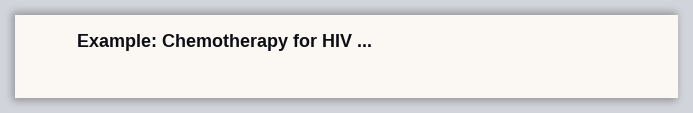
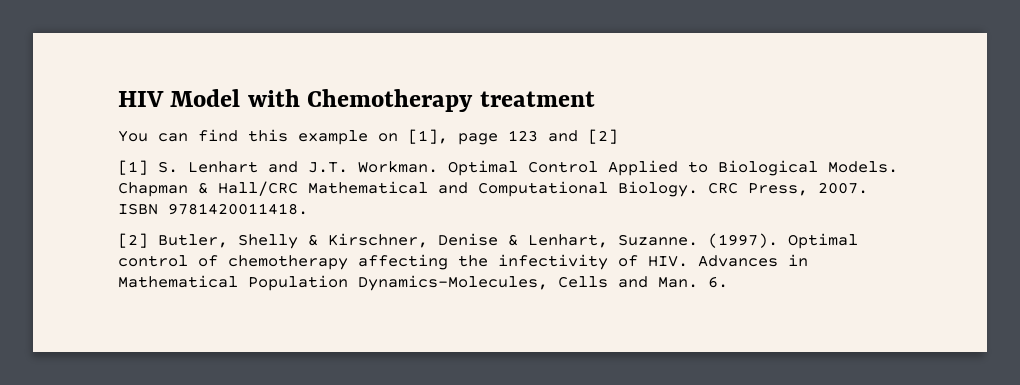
- Example: Chemotherapy for HIV ...
+ HIV Model with Chemotherapy treatment
+ You can find this example on [1], page 123 and [2]
+ [1] S. Lenhart and J.T. Workman. Optimal Control Applied to Biological Models. Chapman & Hall/CRC Mathematical and Computational Biology. CRC Press, 2007. ISBN 9781420011418.
+ [2] Butler, Shelly & Kirschner, Denise & Lenhart, Suzanne. (1997). Optimal control of chemotherapy affecting the infectivity of HIV. Advances in Mathematical Population Dynamics-Molecules, Cells and Man. 6.

